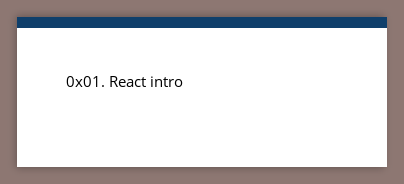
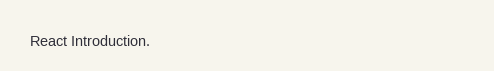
- 0x01. React intro
+ React Introduction.

